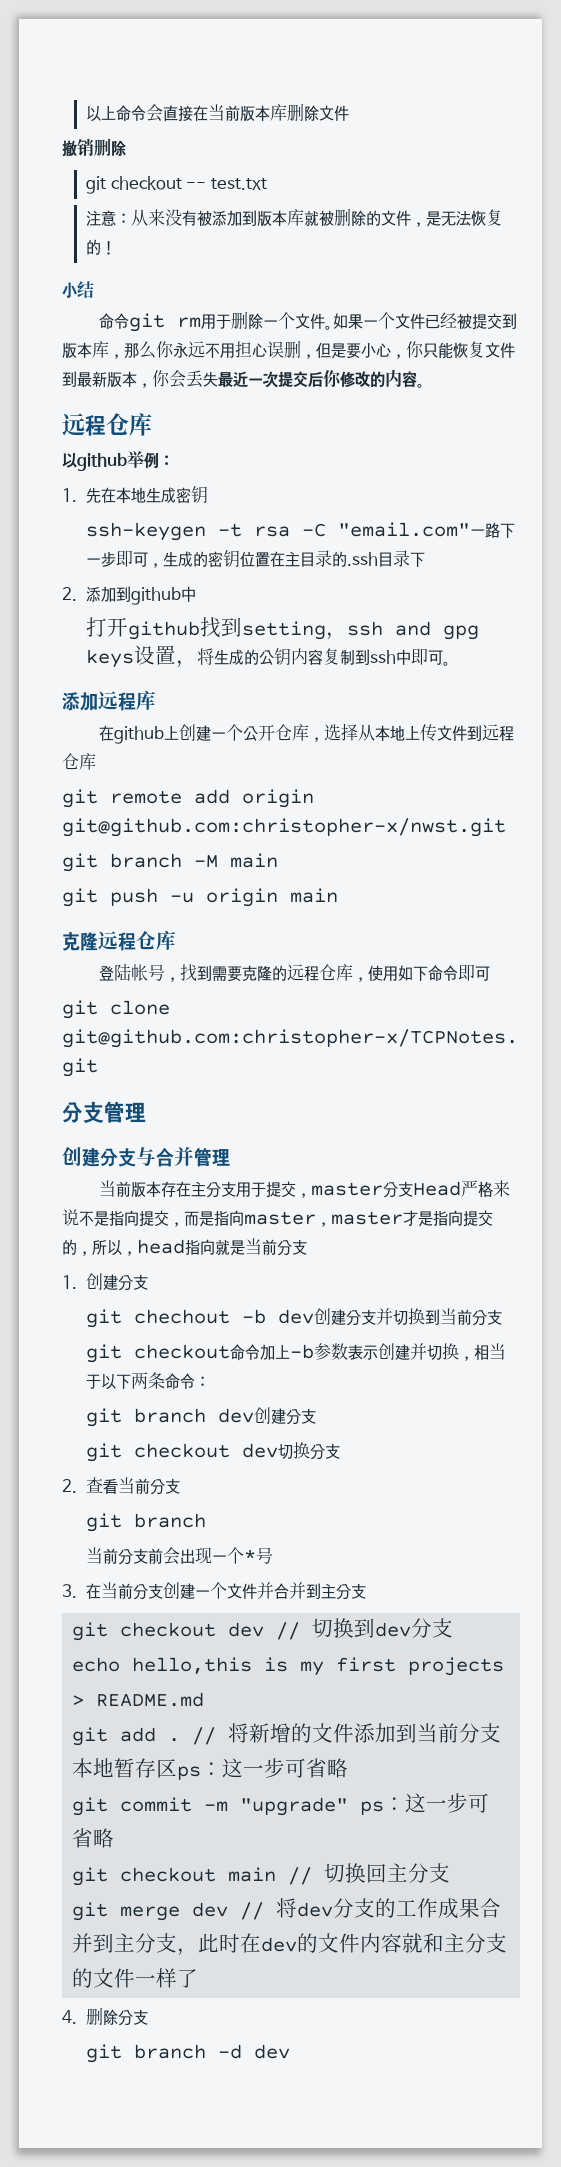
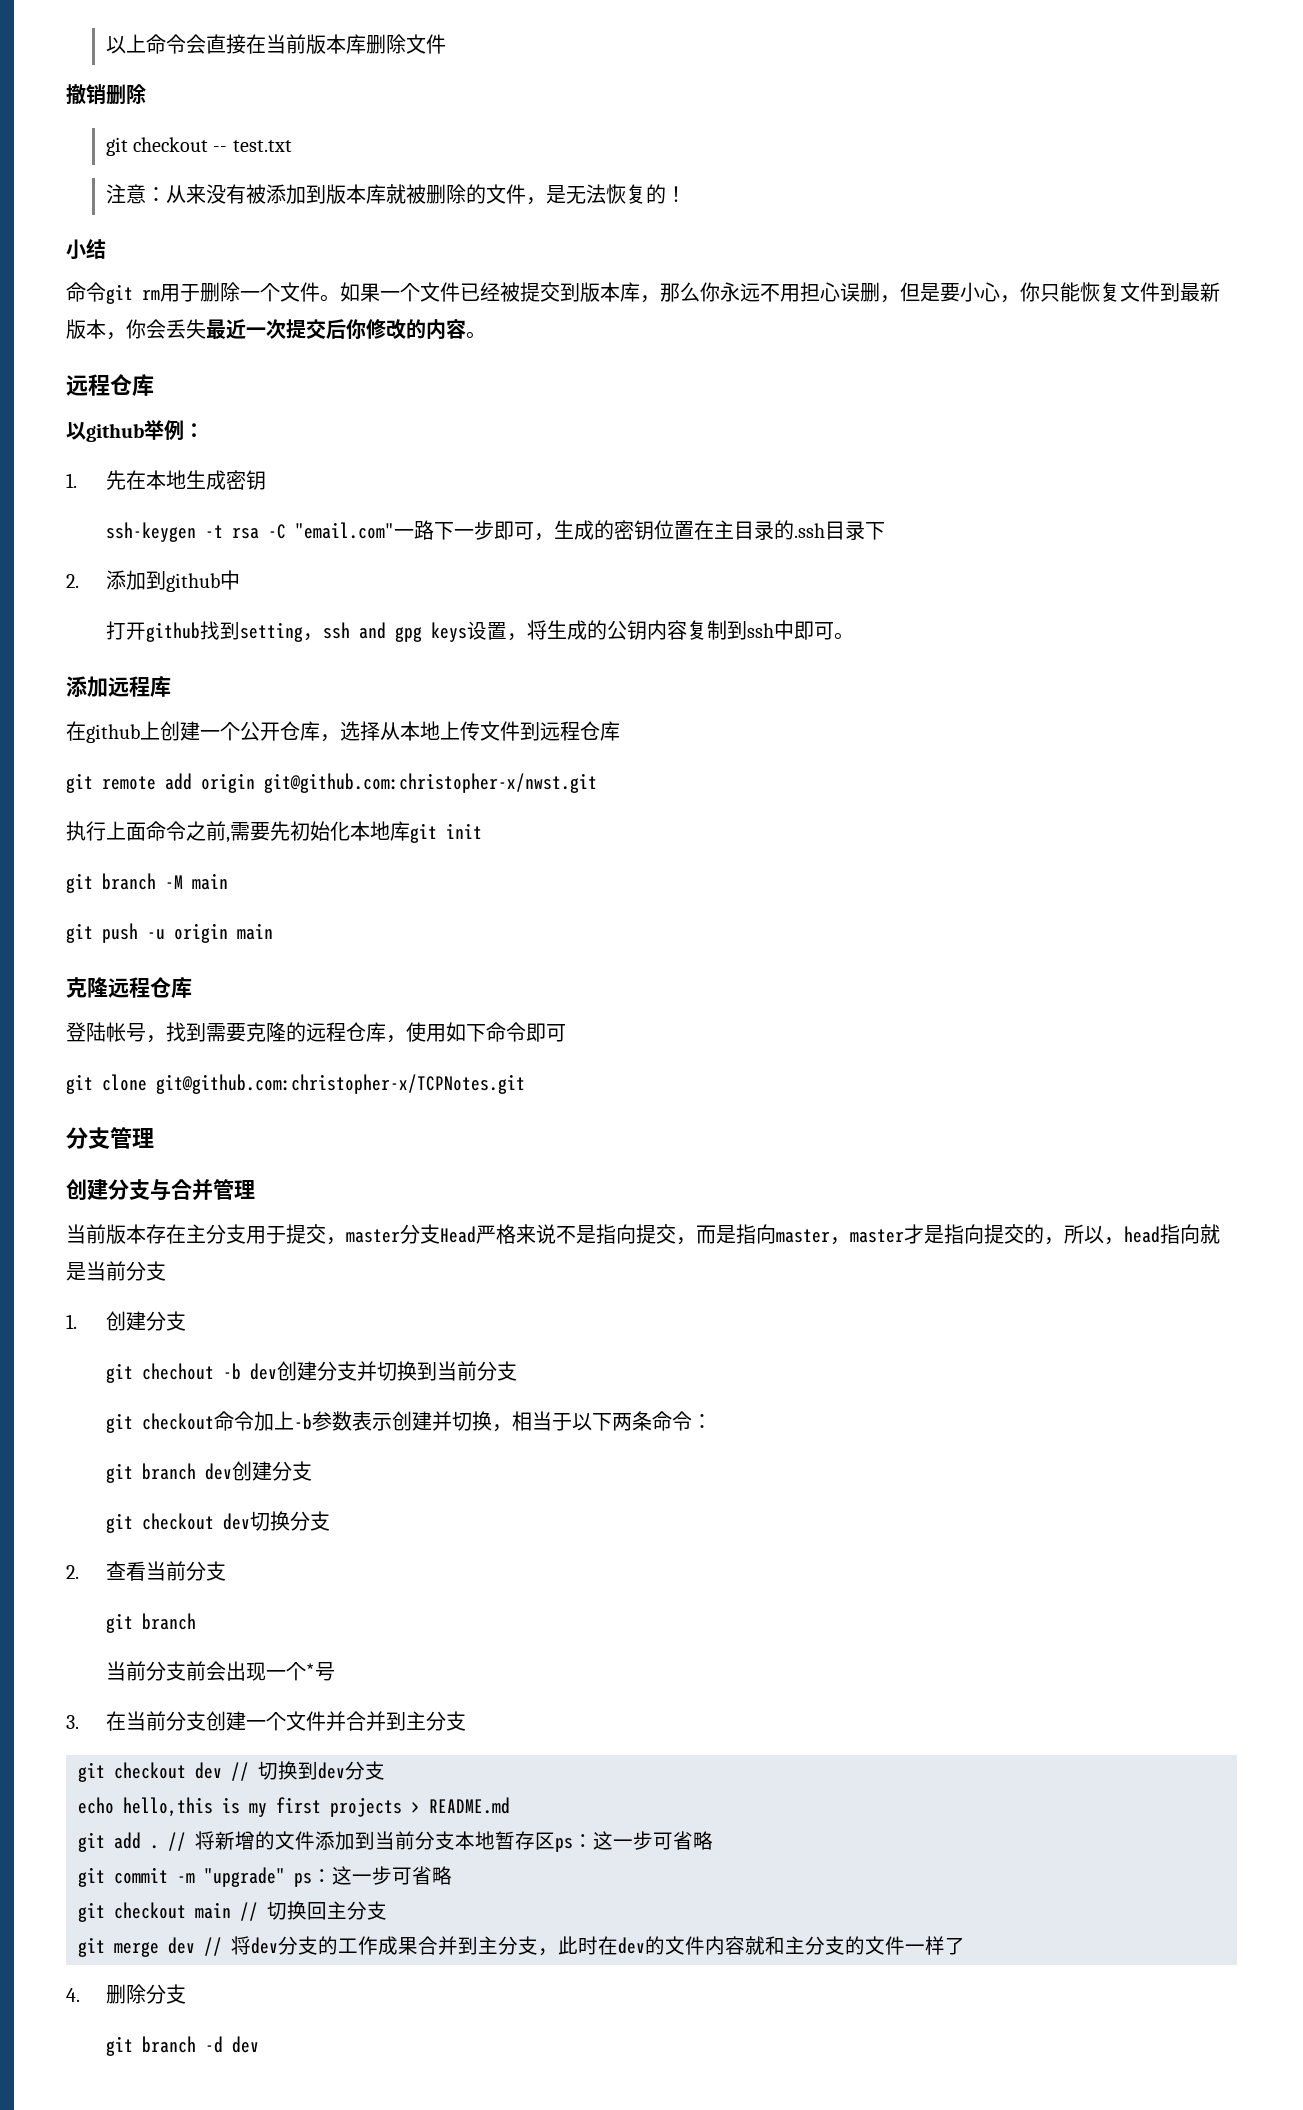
+ 执行上面命令之前,需要先初始化本地库git init

